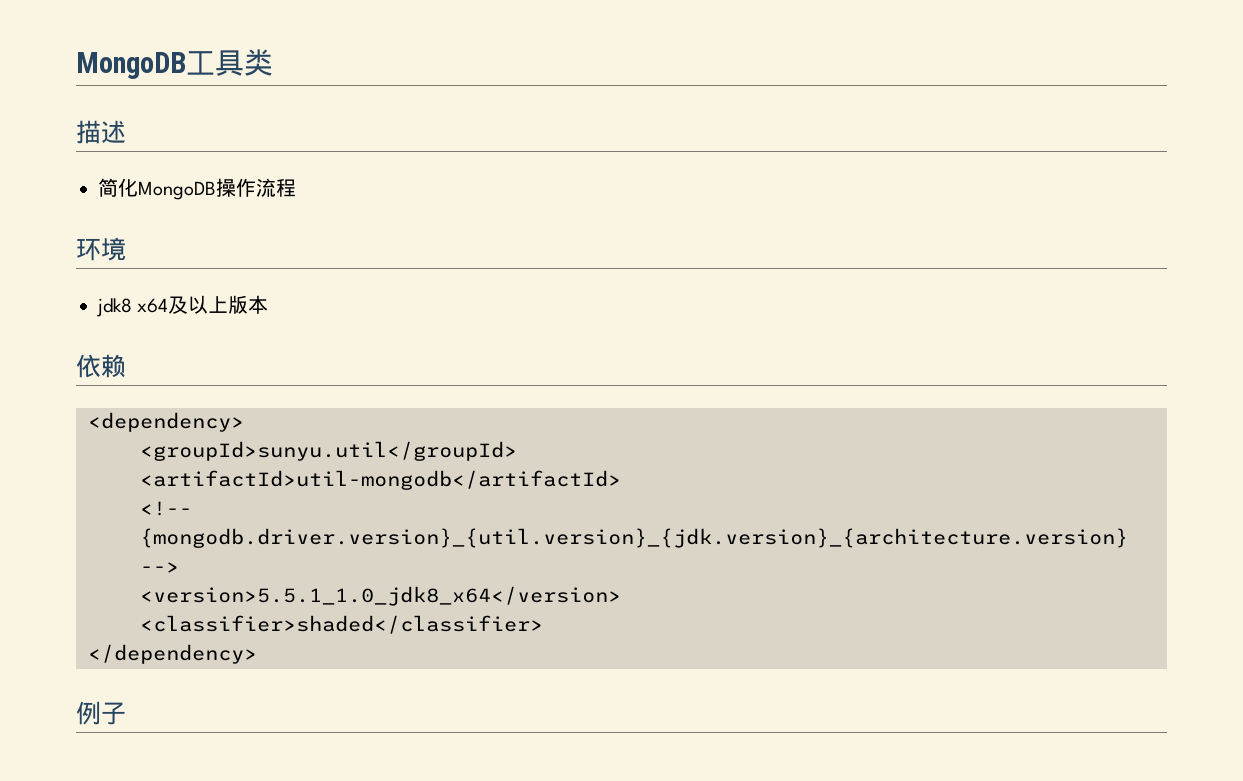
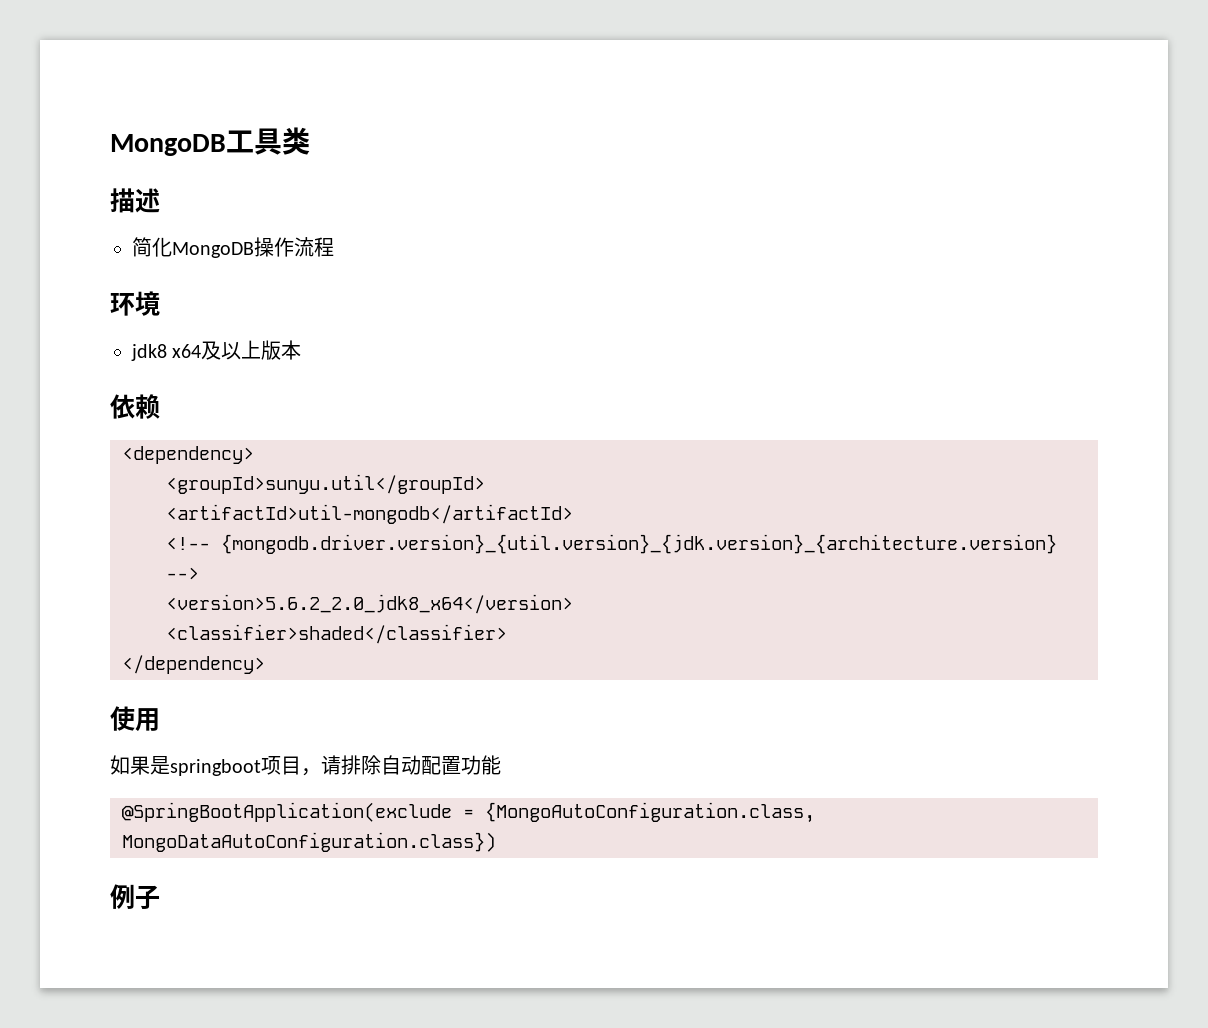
- <version>5.5.1_1.0_jdk8_x64</version>
+ <version>5.6.2_2.0_jdk8_x64</version>
+ 使用
+ 如果是springboot项目，请排除自动配置功能
+ @SpringBootApplication(exclude = {MongoAutoConfiguration.class, MongoDataAutoConfiguration.class})

